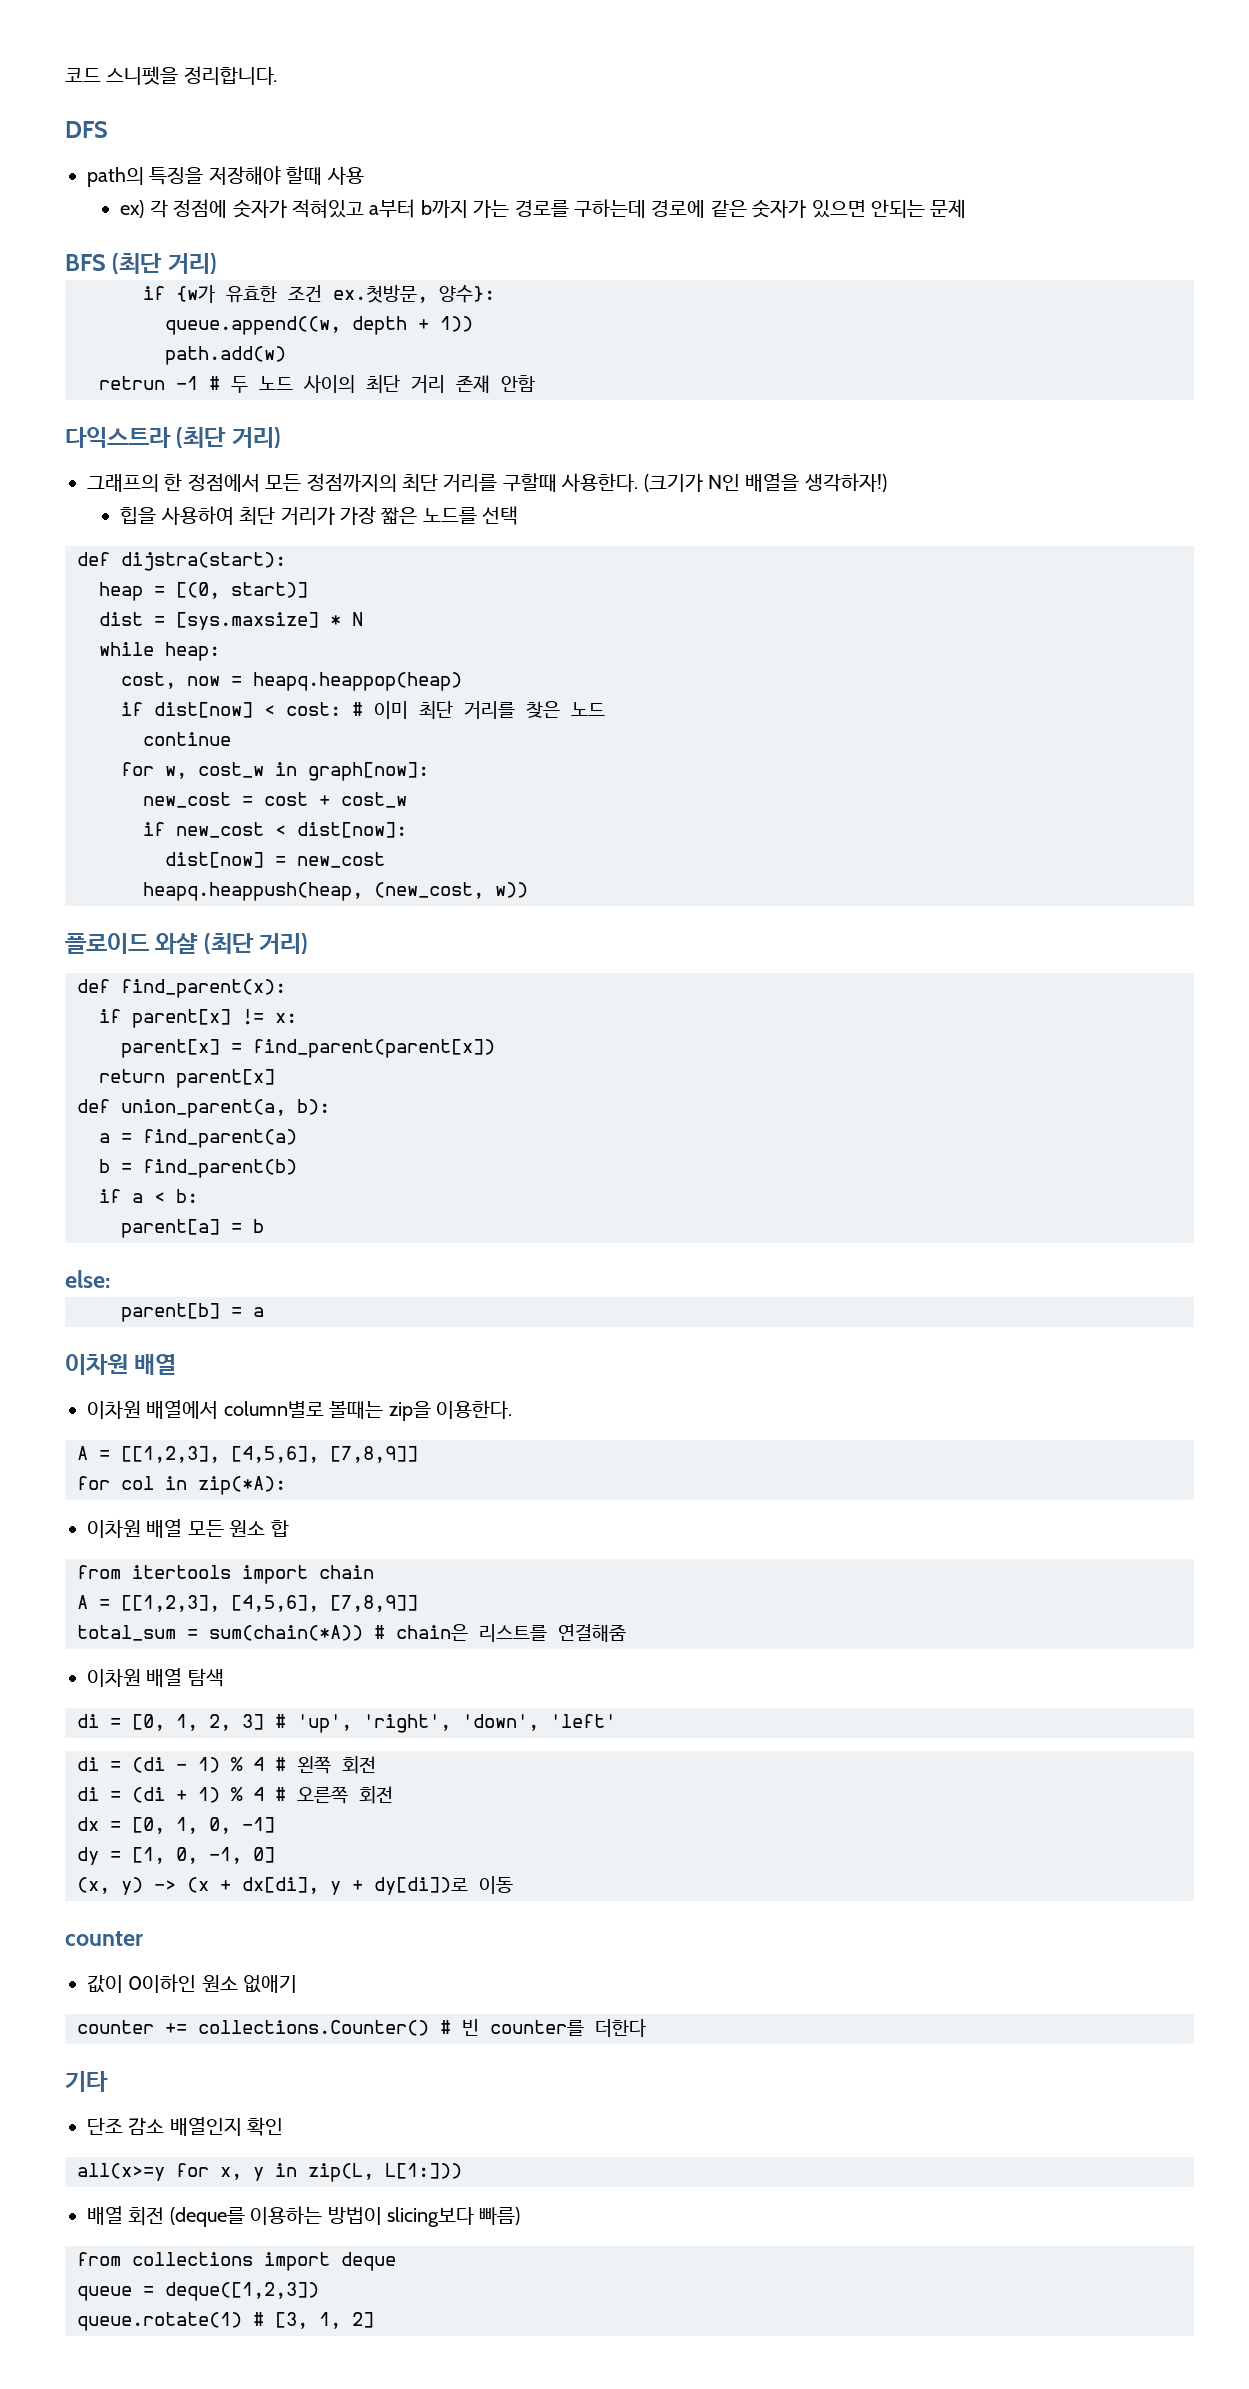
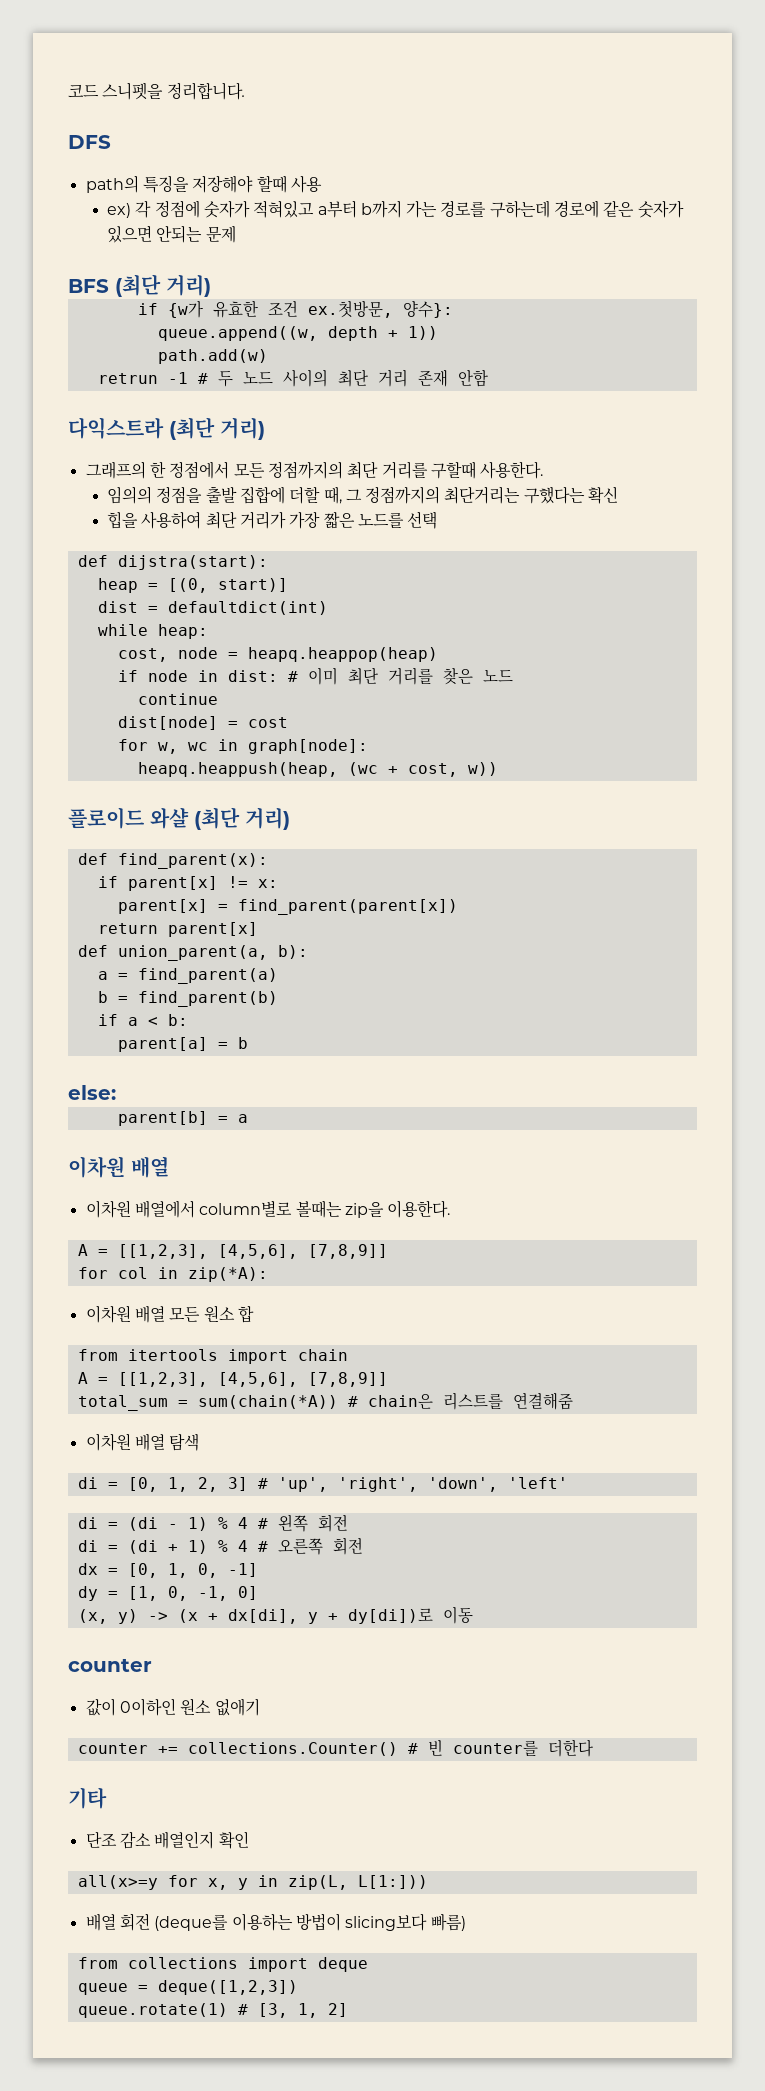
- 그래프의 한 정점에서 모든 정점까지의 최단 거리를 구할때 사용한다. (크기가 N인 배열을 생각하자!)
+ 그래프의 한 정점에서 모든 정점까지의 최단 거리를 구할때 사용한다.
+ 임의의 정점을 출발 집합에 더할 때, 그 정점까지의 최단거리는 구했다는 확신
- dist = [sys.maxsize] * N
+ dist = defaultdict(int)
- cost, now = heapq.heappop(heap)
+ cost, node = heapq.heappop(heap)
- if dist[now] < cost: # 이미 최단 거리를 찾은 노드
+ if node in dist: # 이미 최단 거리를 찾은 노드
+ dist[node] = cost
- for w, cost_w in graph[now]:
- new_cost = cost + cost_w
- if new_cost < dist[now]:
- dist[now] = new_cost
- heapq.heappush(heap, (new_cost, w))
+ for w, wc in graph[node]:
+ heapq.heappush(heap, (wc + cost, w))

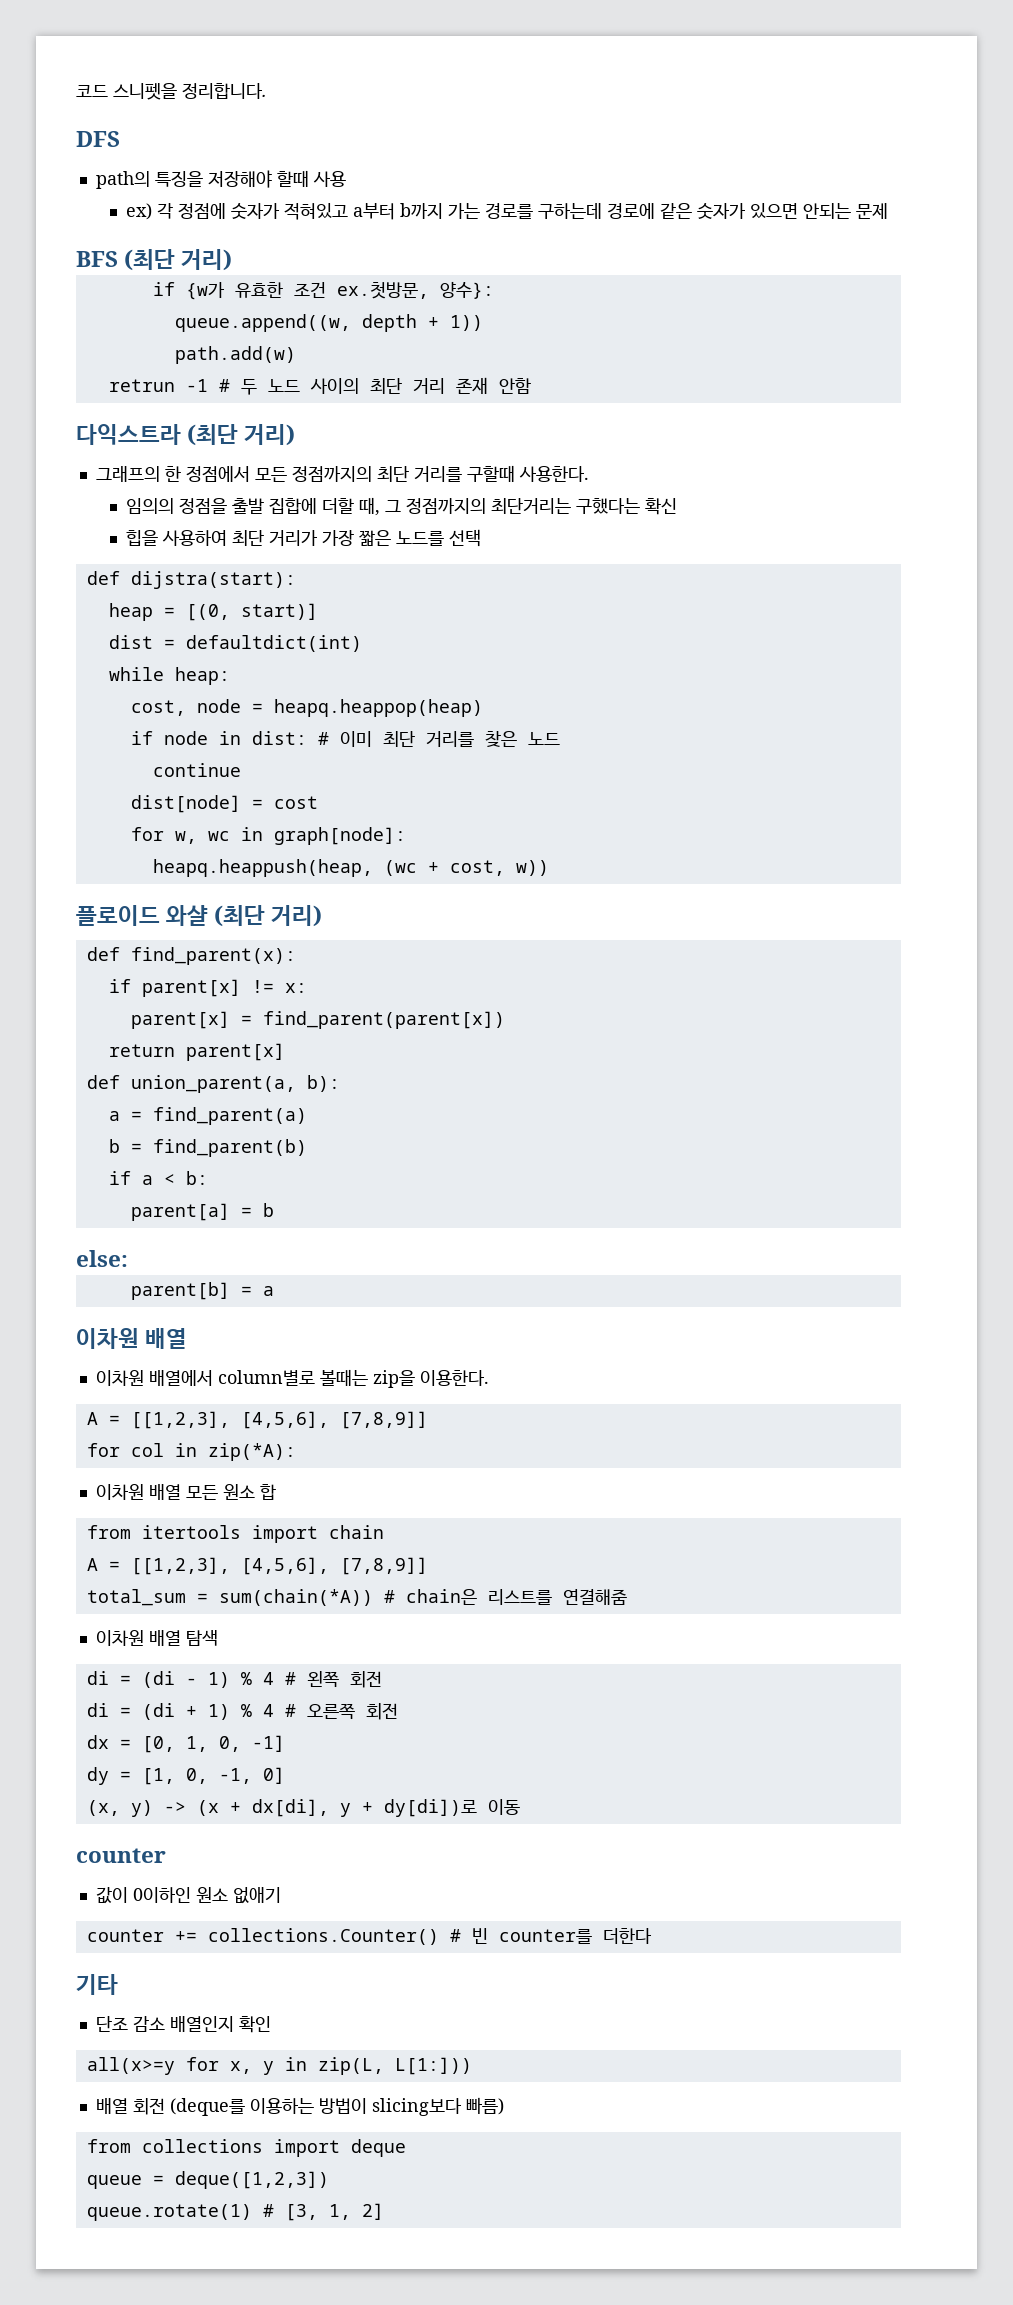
- di = [0, 1, 2, 3] # 'up', 'right', 'down', 'left'

